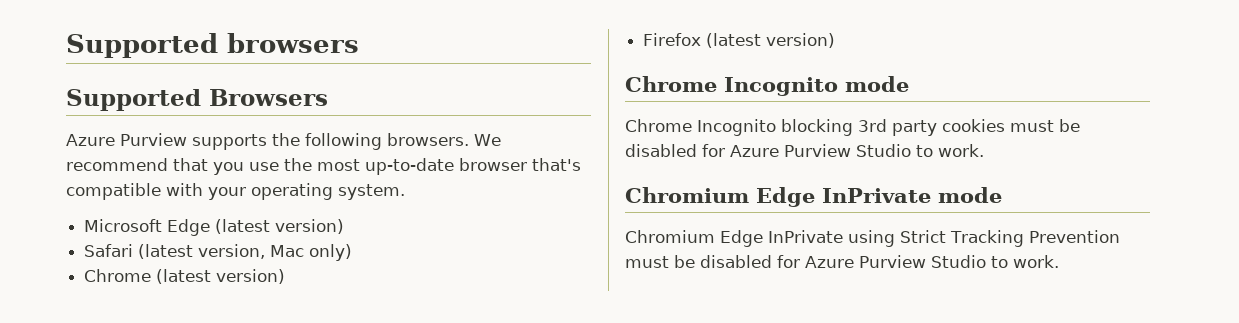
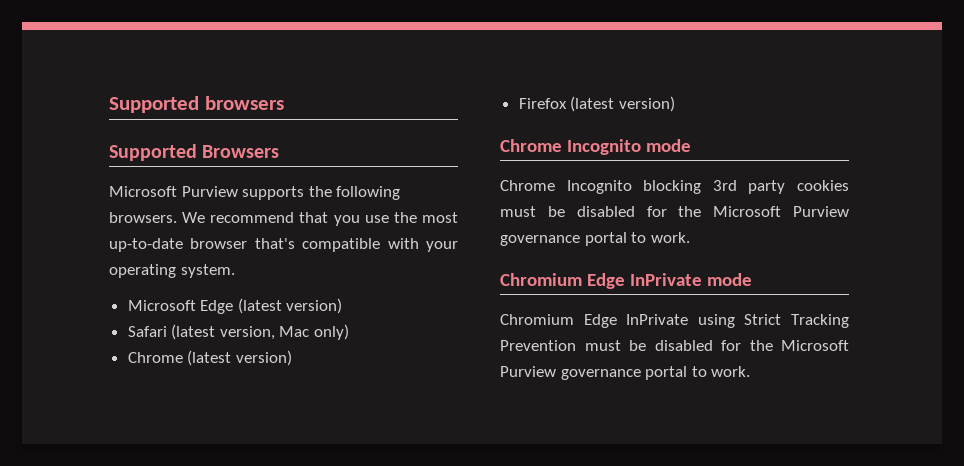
- Azure Purview supports the following browsers.
+ Microsoft Purview supports the following browsers.
- Chrome Incognito blocking 3rd party cookies must be disabled for Azure Purview Studio to work.
+ Chrome Incognito blocking 3rd party cookies must be disabled for the Microsoft Purview governance portal to work.
- Chromium Edge InPrivate using Strict Tracking Prevention must be disabled for Azure Purview Studio to work.
+ Chromium Edge InPrivate using Strict Tracking Prevention must be disabled for the Microsoft Purview governance portal to work.

